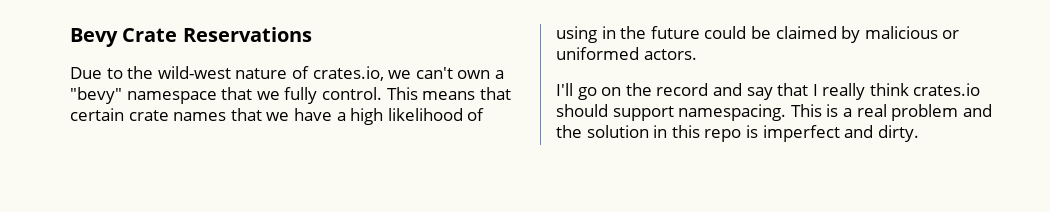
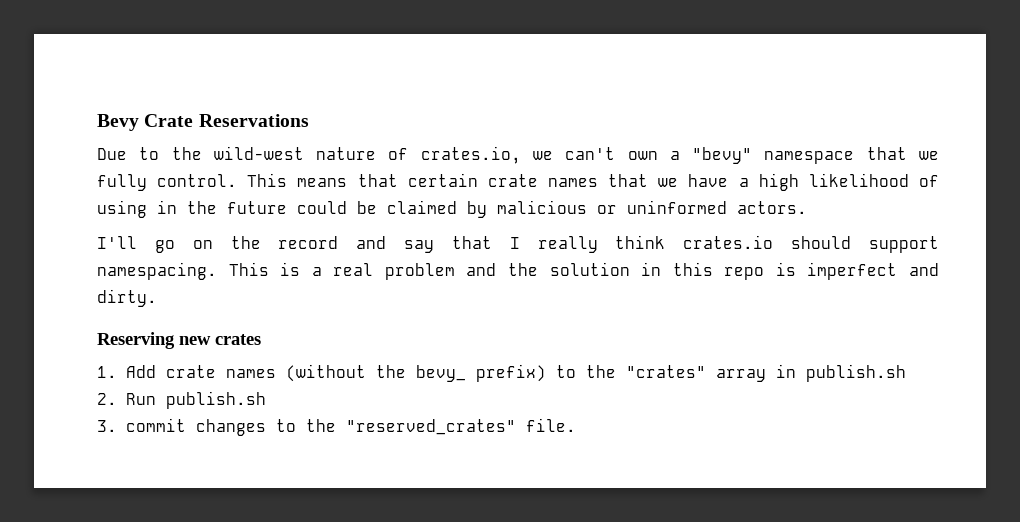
- This means that certain crate names that we have a high likelihood of using in the future could be claimed by malicious or uniformed actors.
+ This means that certain crate names that we have a high likelihood of using in the future could be claimed by malicious or uninformed actors.
+ Reserving new crates
+ 1. Add crate names (without the bevy_ prefix) to the "crates" array in publish.sh
+ 2. Run publish.sh
+ 3. commit changes to the "reserved_crates" file.

